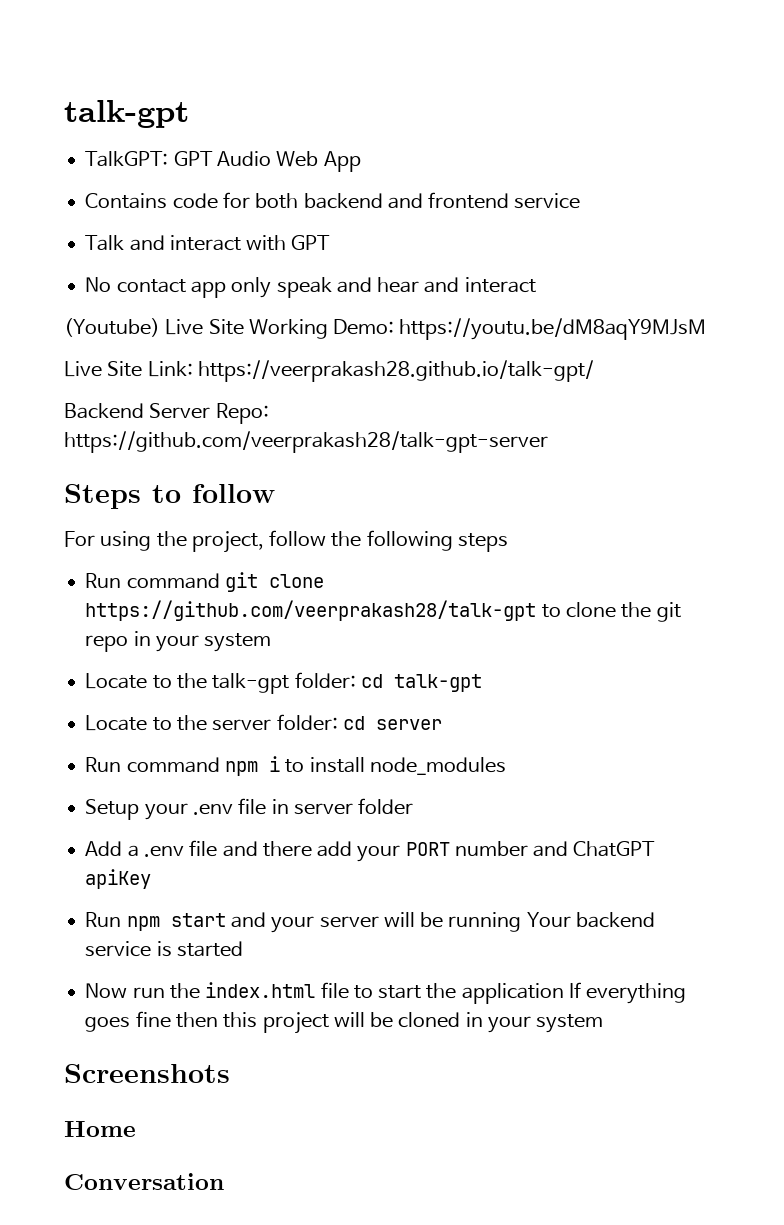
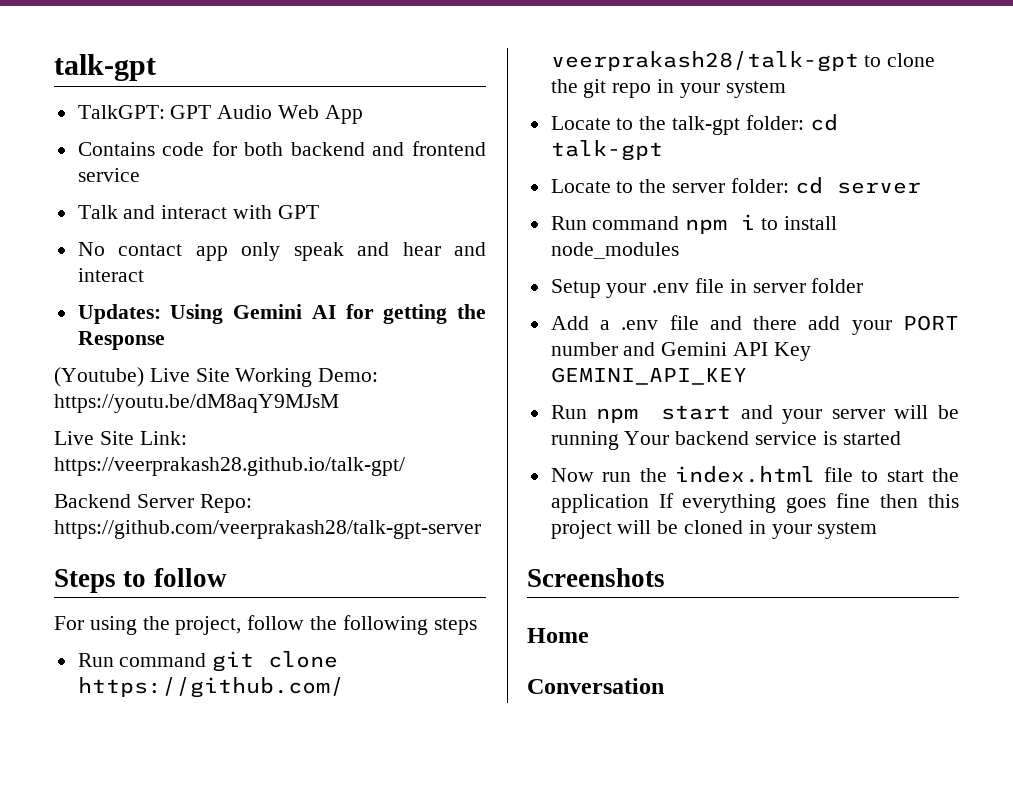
+ Updates: Using Gemini AI for getting the Response
- Add a .env file and there add your PORT number and ChatGPT apiKey
+ Add a .env file and there add your PORT number and Gemini API Key GEMINI_API_KEY

